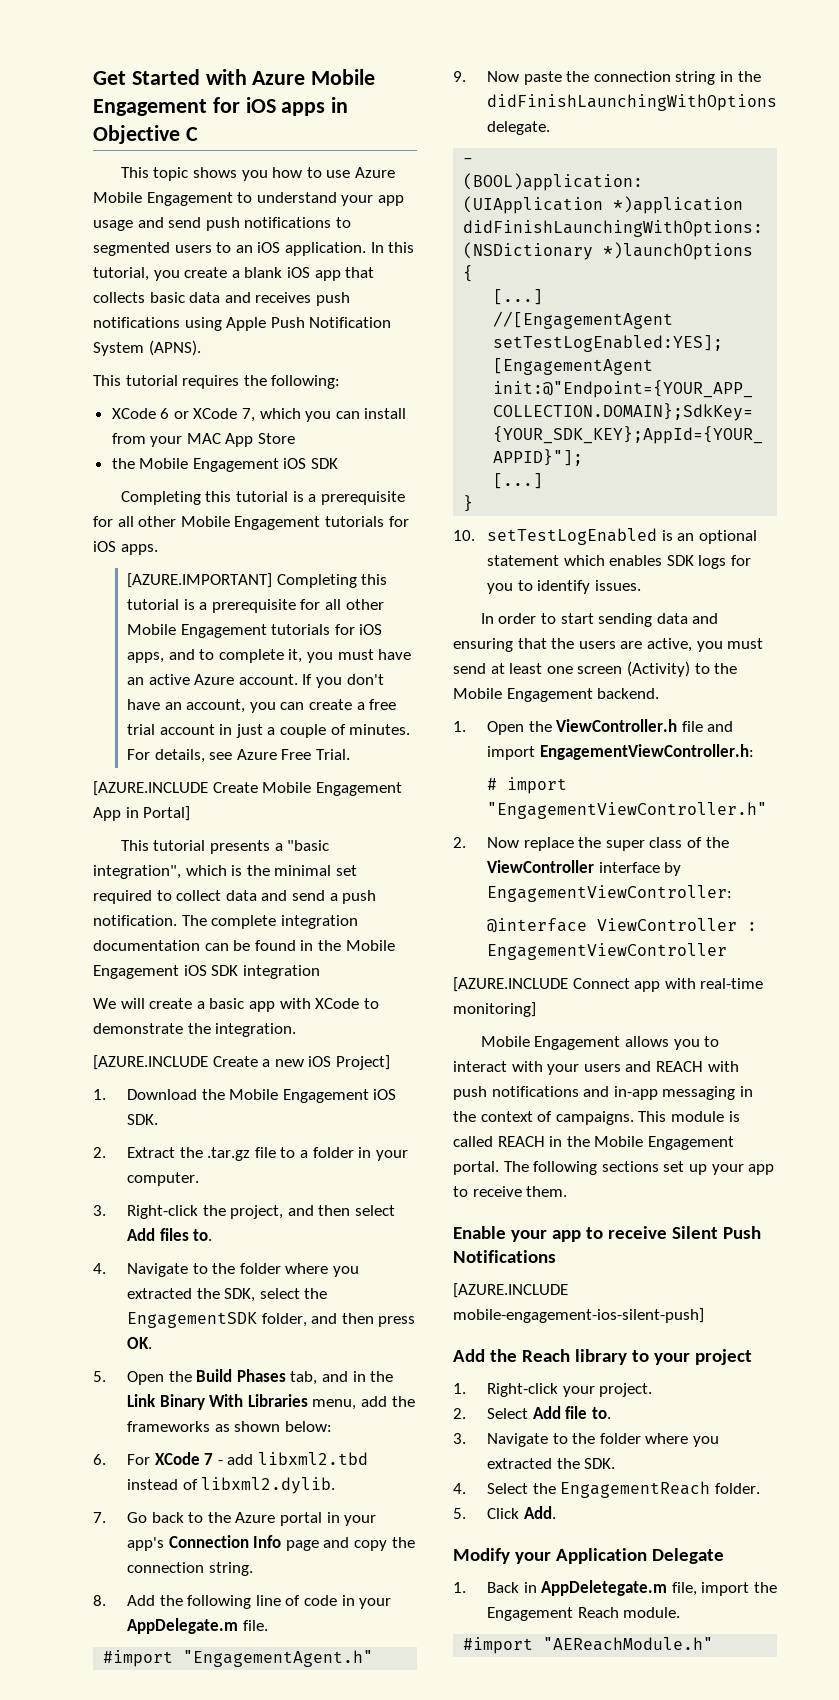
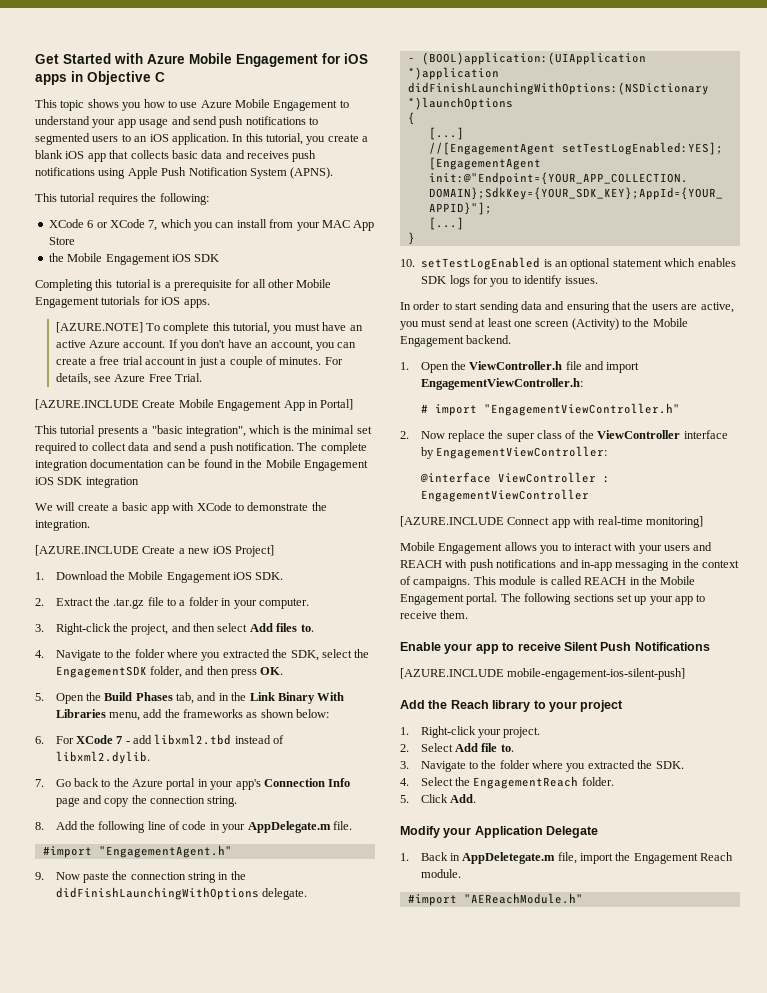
- [AZURE.IMPORTANT] Completing this tutorial is a prerequisite for all other Mobile Engagement tutorials for iOS apps, and to complete it, you must have an active Azure account.
+ [AZURE.NOTE] To complete this tutorial, you must have an active Azure account.

